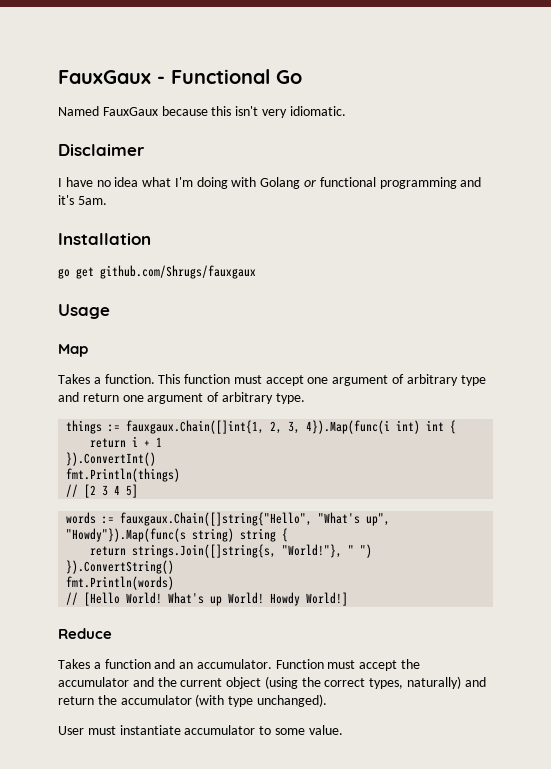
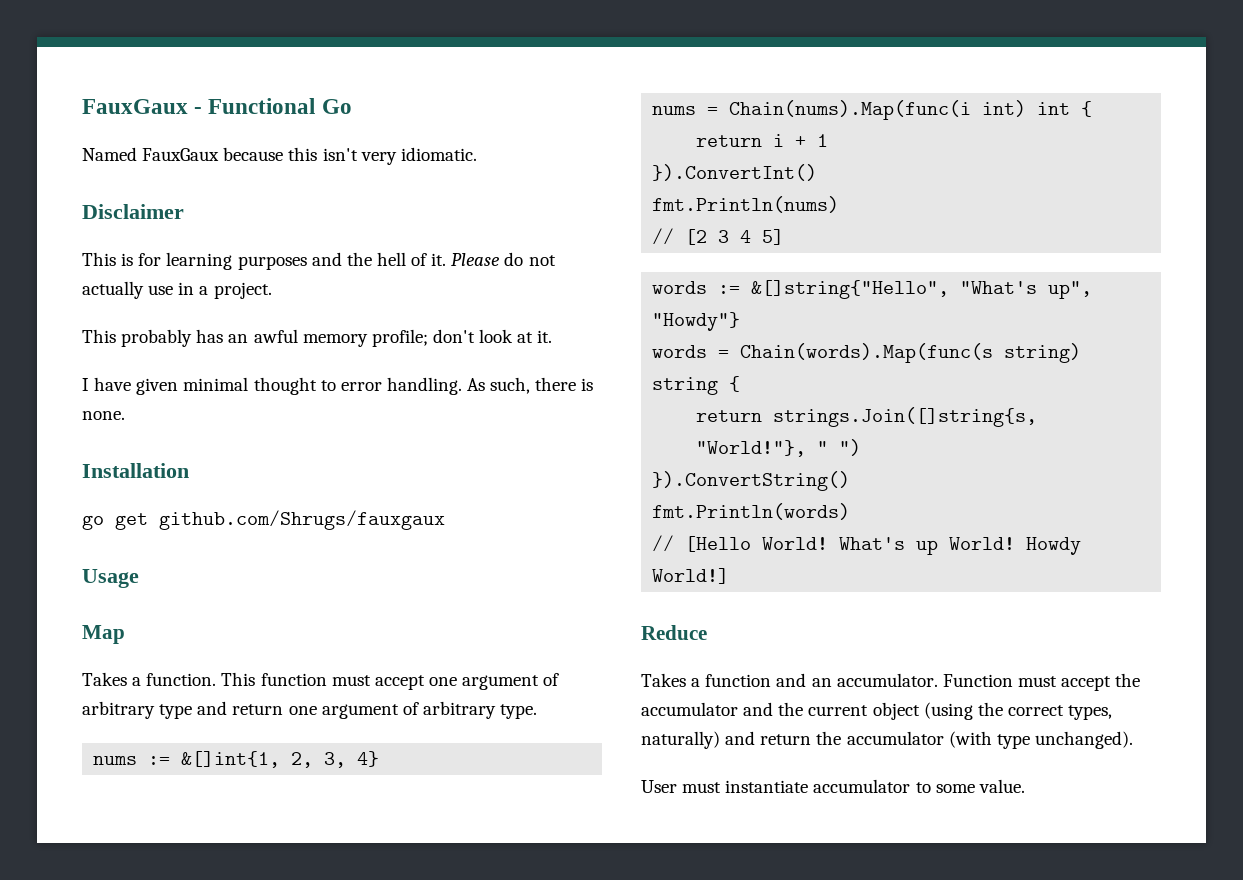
- I have no idea what I'm doing with Golang or functional programming and it's 5am.
+ This is for learning purposes and the hell of it. Please do not actually use in a project.
+ This probably has an awful memory profile; don't look at it.
+ I have given minimal thought to error handling. As such, there is none.
- things := fauxgaux.Chain([]int{1, 2, 3, 4}).Map(func(i int) int {
+ nums := &[]int{1, 2, 3, 4}
+ nums = Chain(nums).Map(func(i int) int {
- fmt.Println(things)
+ fmt.Println(nums)
- words := fauxgaux.Chain([]string{"Hello", "What's up", "Howdy"}).Map(func(s string) string {
+ words := &[]string{"Hello", "What's up", "Howdy"}
+ words = Chain(words).Map(func(s string) string {

